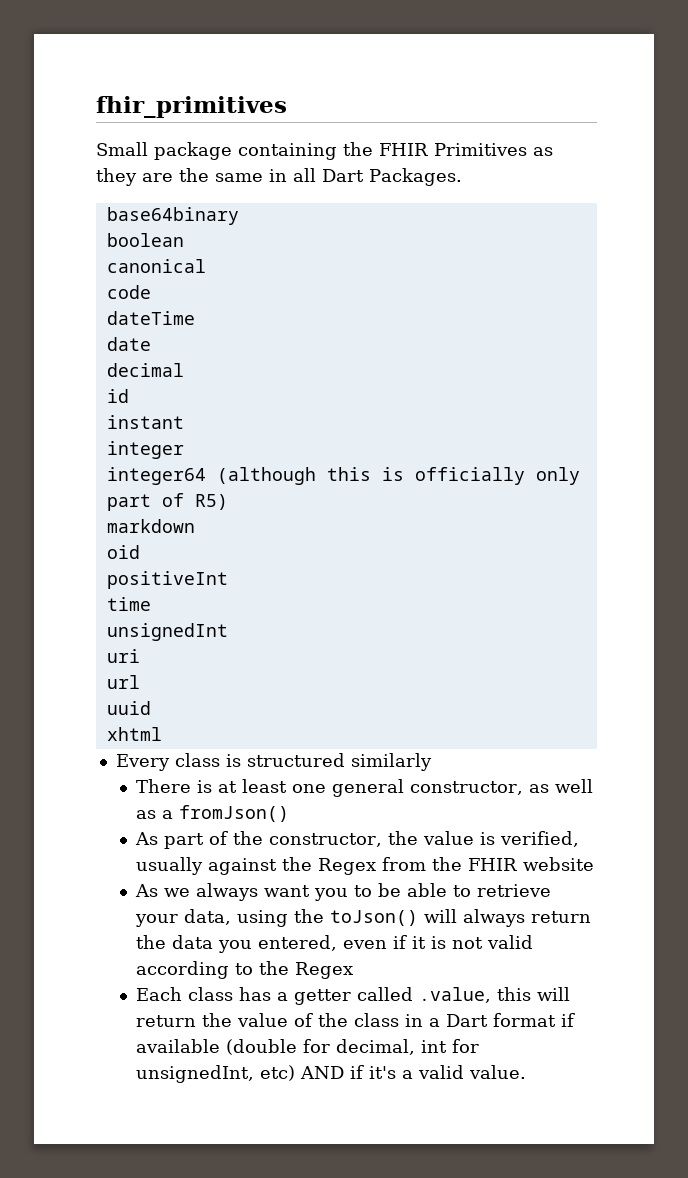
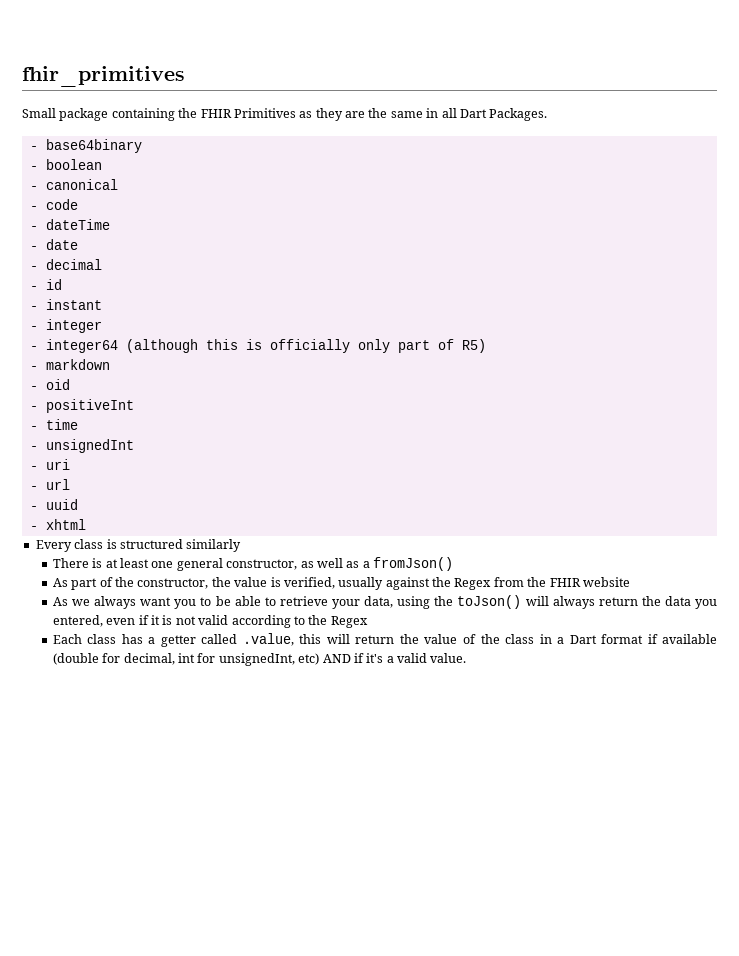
- base64binary
+ - base64binary
- boolean
+ - boolean
- canonical
+ - canonical
- code
+ - code
- dateTime
+ - dateTime
- date
+ - date
- decimal
+ - decimal
- id
+ - id
- instant
+ - instant
- integer
+ - integer
- integer64 (although this is officially only part of R5)
+ - integer64 (although this is officially only part of R5)
- markdown
+ - markdown
- oid
+ - oid
- positiveInt
+ - positiveInt
- time
+ - time
- unsignedInt
+ - unsignedInt
- uri
+ - uri
- url
+ - url
- uuid
+ - uuid
- xhtml
+ - xhtml

